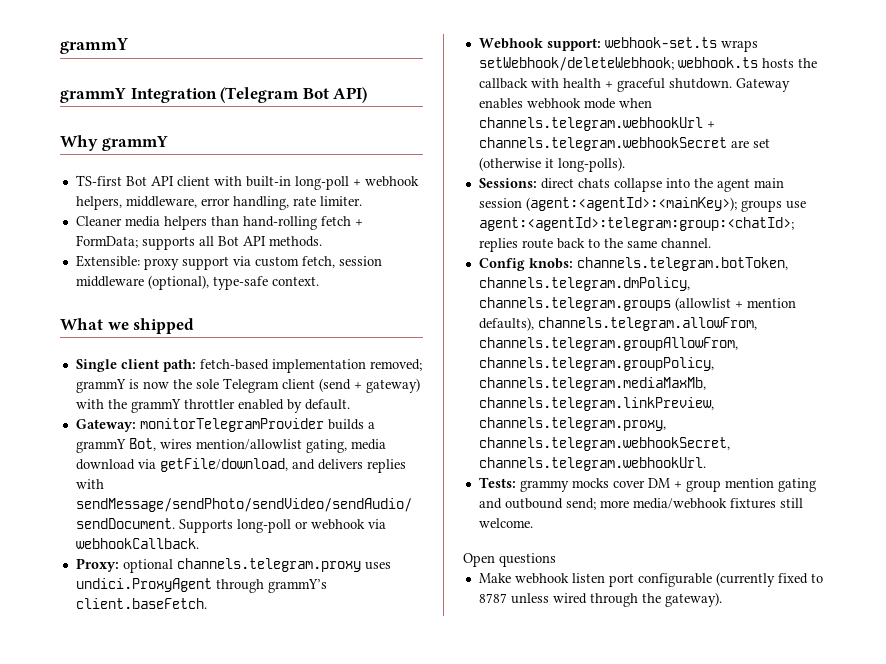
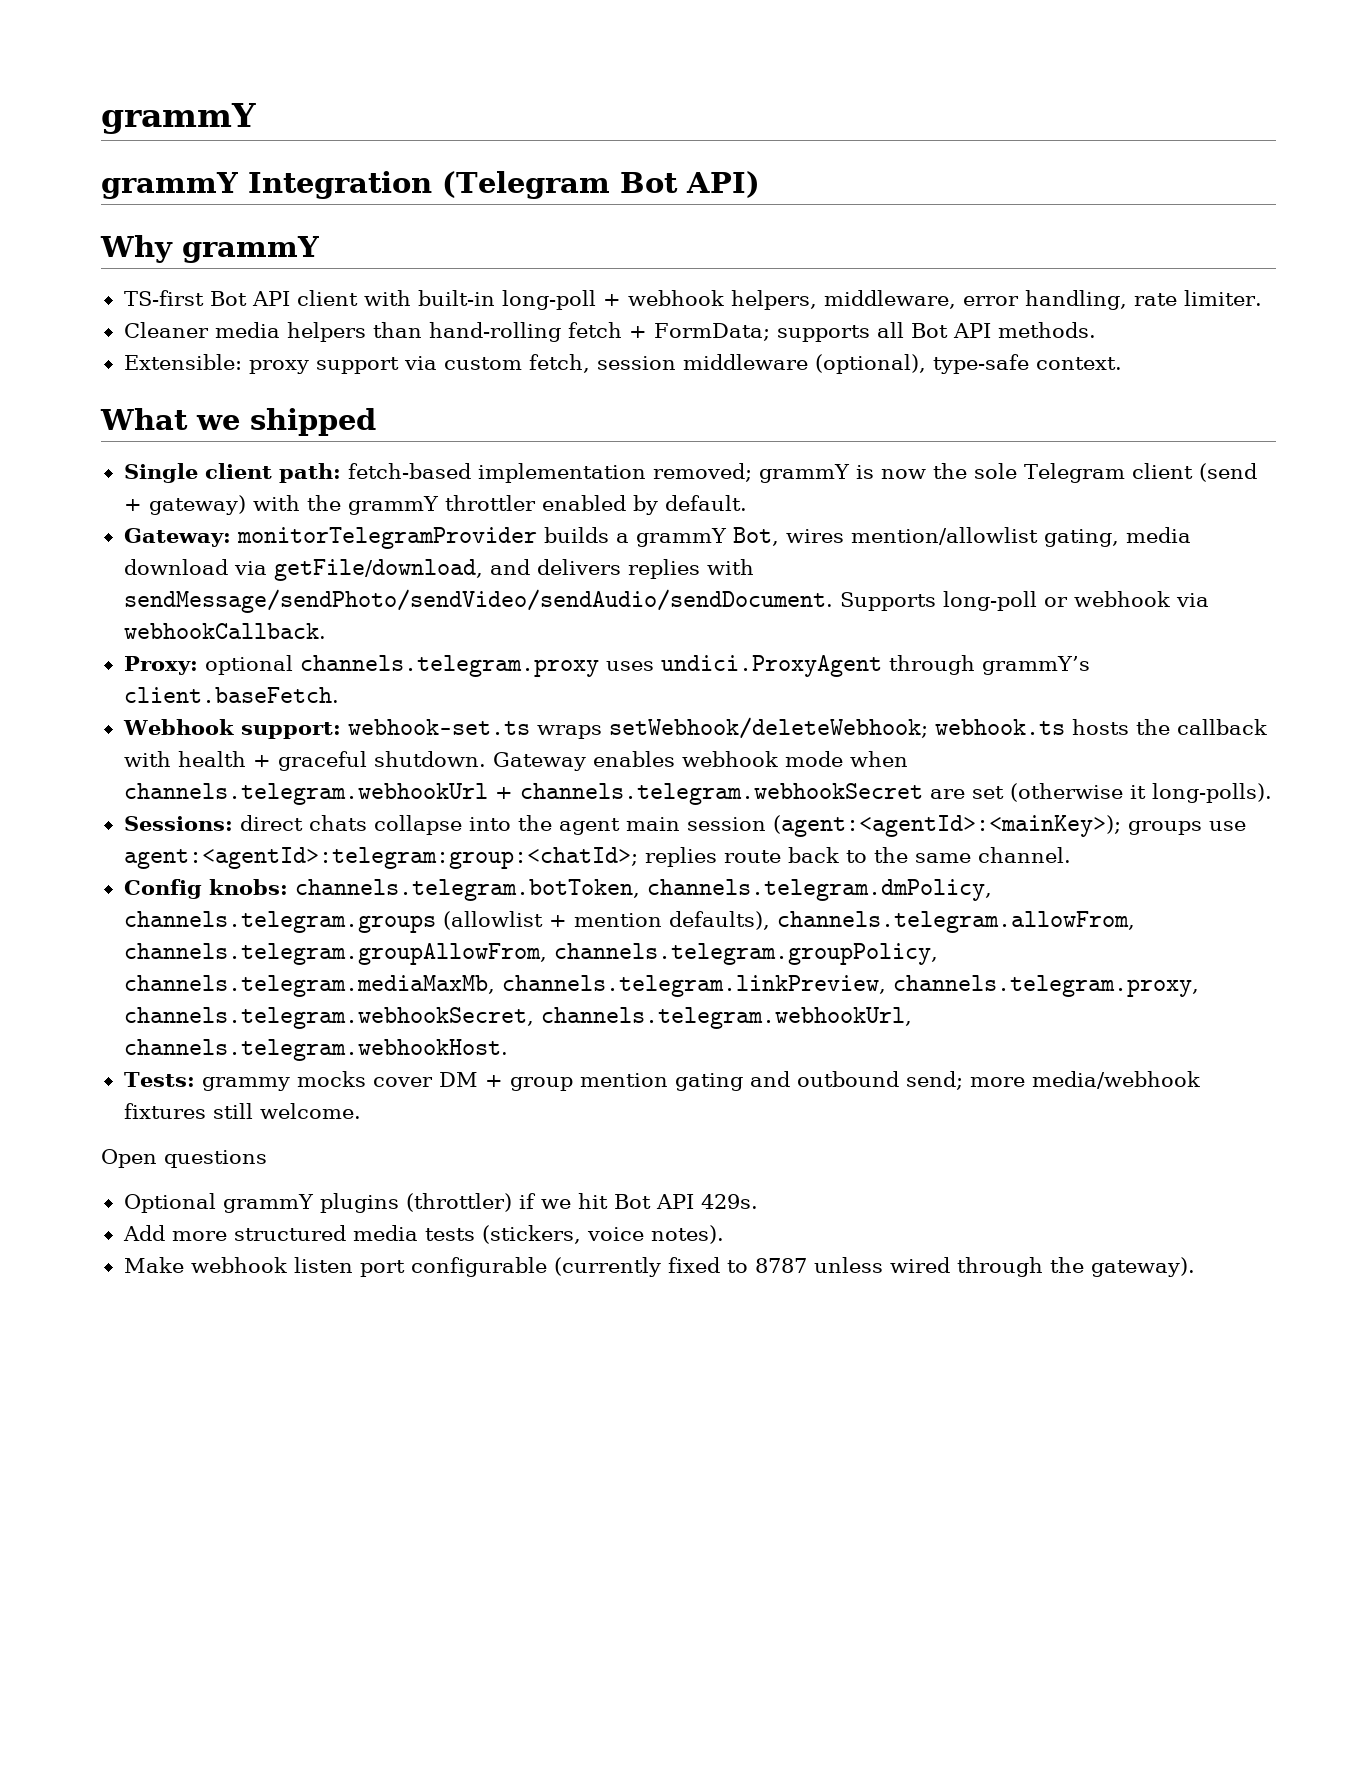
- Config knobs: channels.telegram.botToken, channels.telegram.dmPolicy, channels.telegram.groups (allowlist + mention defaults), channels.telegram.allowFrom, channels.telegram.groupAllowFrom, channels.telegram.groupPolicy, channels.telegram.mediaMaxMb, channels.telegram.linkPreview, channels.telegram.proxy, channels.telegram.webhookSecret, channels.telegram.webhookUrl.
+ Config knobs: channels.telegram.botToken, channels.telegram.dmPolicy, channels.telegram.groups (allowlist + mention defaults), channels.telegram.allowFrom, channels.telegram.groupAllowFrom, channels.telegram.groupPolicy, channels.telegram.mediaMaxMb, channels.telegram.linkPreview, channels.telegram.proxy, channels.telegram.webhookSecret, channels.telegram.webhookUrl, channels.telegram.webhookHost.
+ Optional grammY plugins (throttler) if we hit Bot API 429s.
+ Add more structured media tests (stickers, voice notes).

